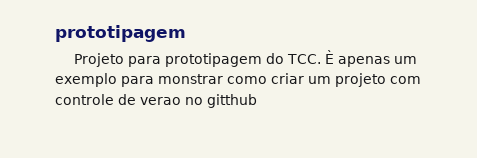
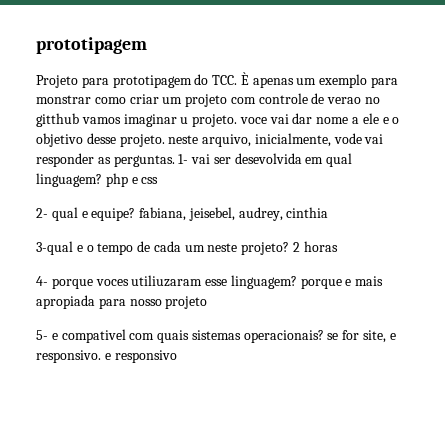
- Projeto para prototipagem do TCC. È apenas um exemplo para monstrar como criar um projeto com controle de verao no gitthub
+ Projeto para prototipagem do TCC. È apenas um exemplo para monstrar como criar um projeto com controle de verao no gitthub vamos imaginar u projeto. voce vai dar nome a ele e o objetivo desse projeto. neste arquivo, inicialmente, vode vai responder as perguntas. 1- vai ser desevolvida em qual linguagem? php e css
+ 2- qual e equipe? fabiana, jeisebel, audrey, cinthia
+ 3-qual e o tempo de cada um neste projeto? 2 horas
+ 4- porque voces utiliuzaram esse linguagem? porque e mais apropiada para nosso projeto
+ 5- e compativel com quais sistemas operacionais? se for site, e responsivo. e responsivo

